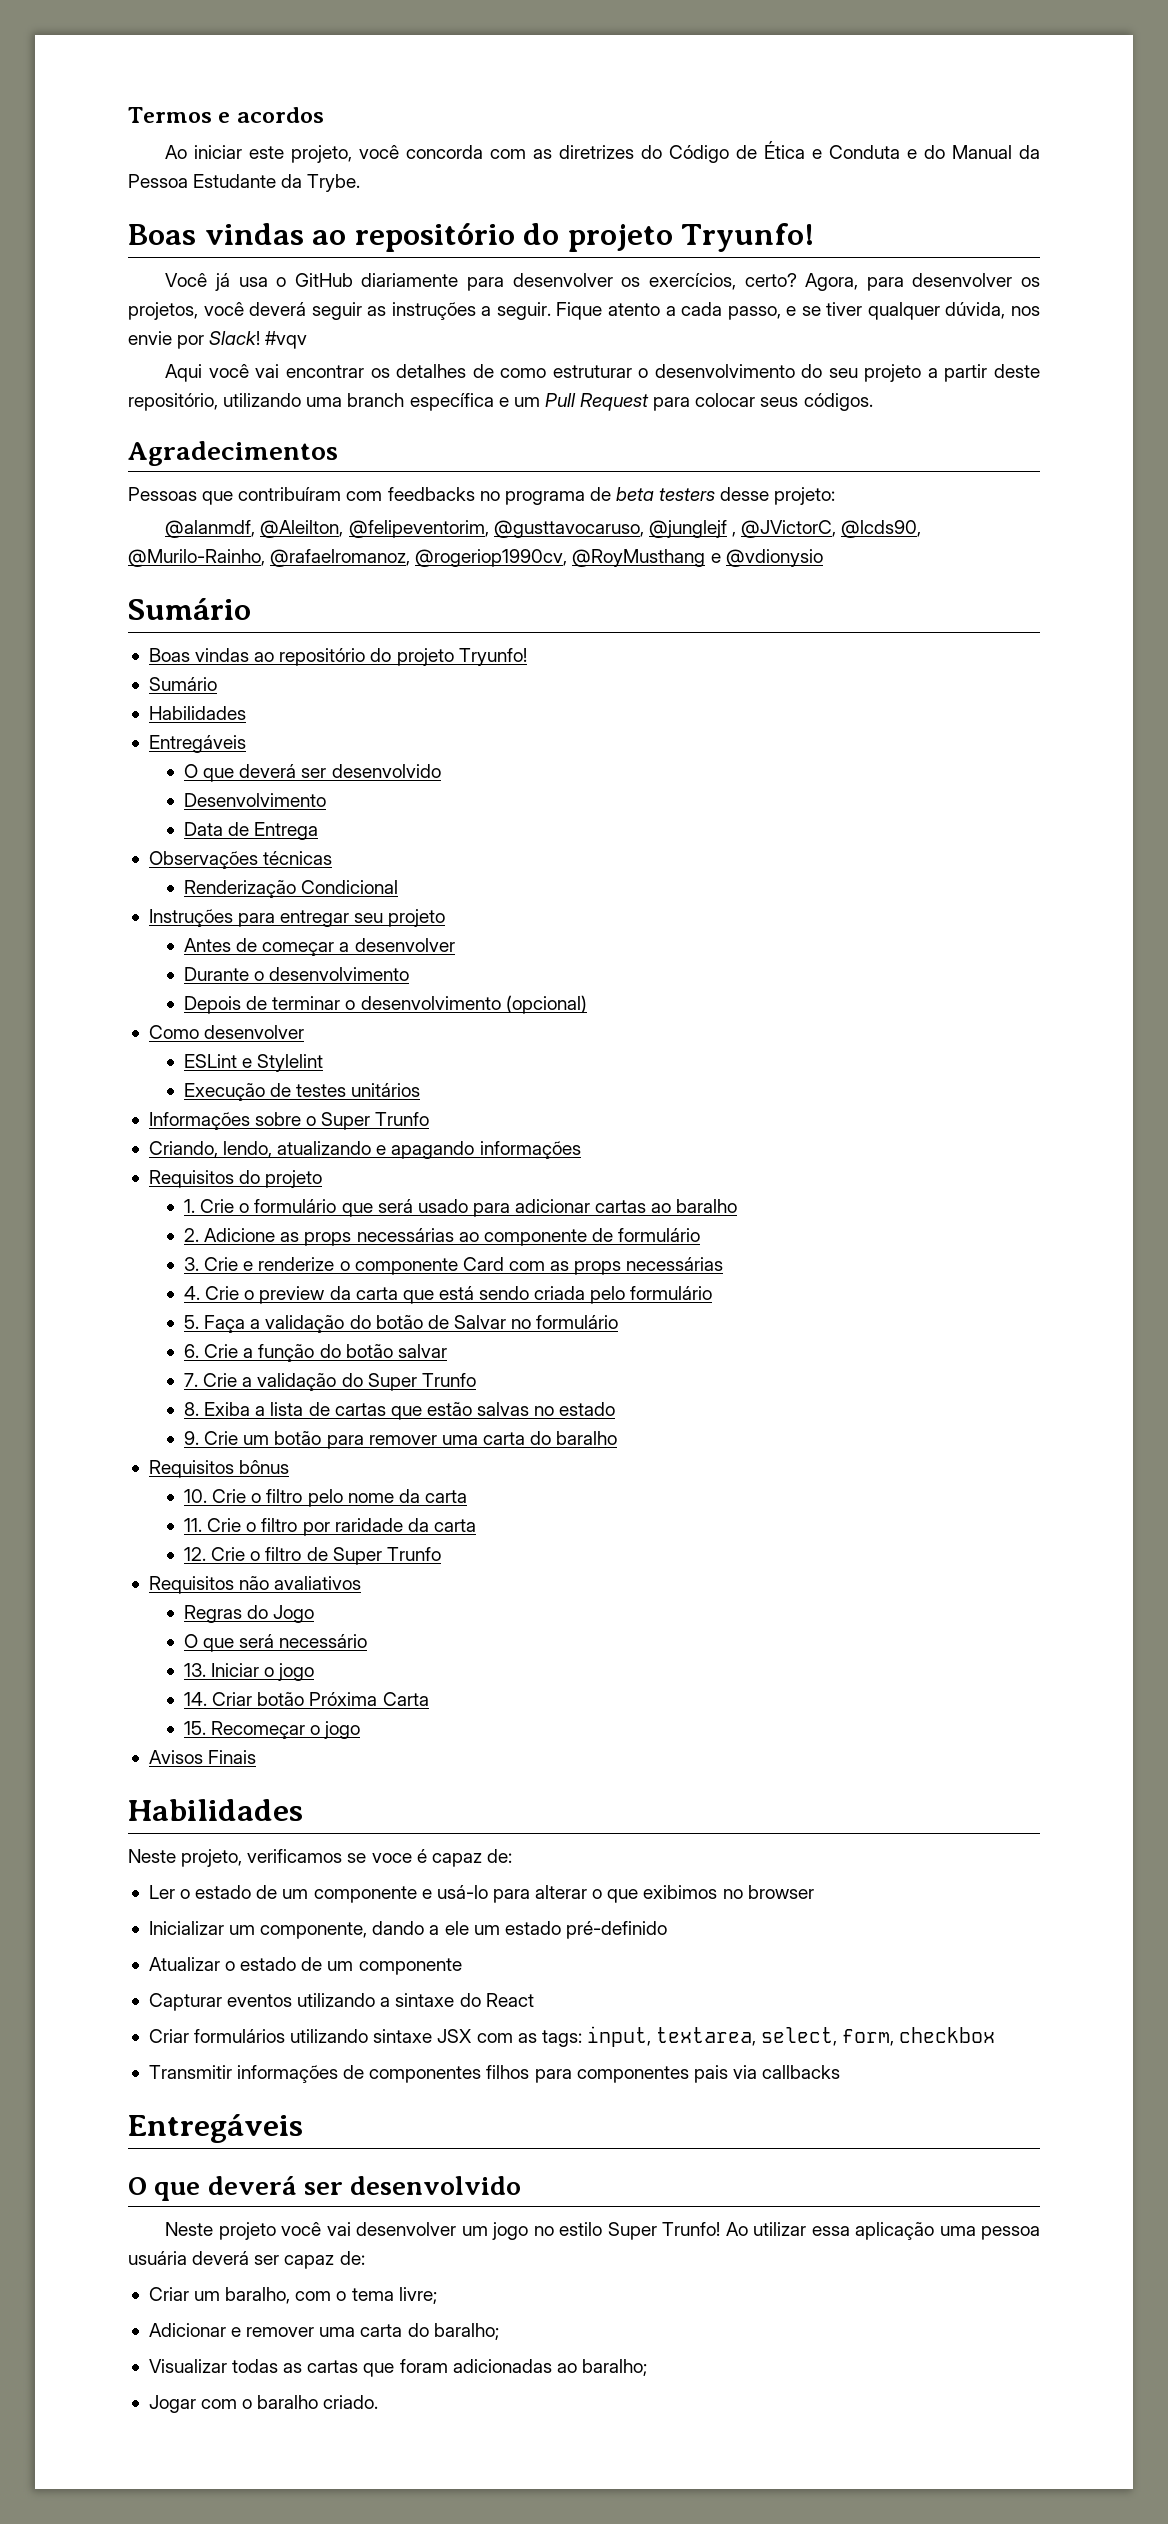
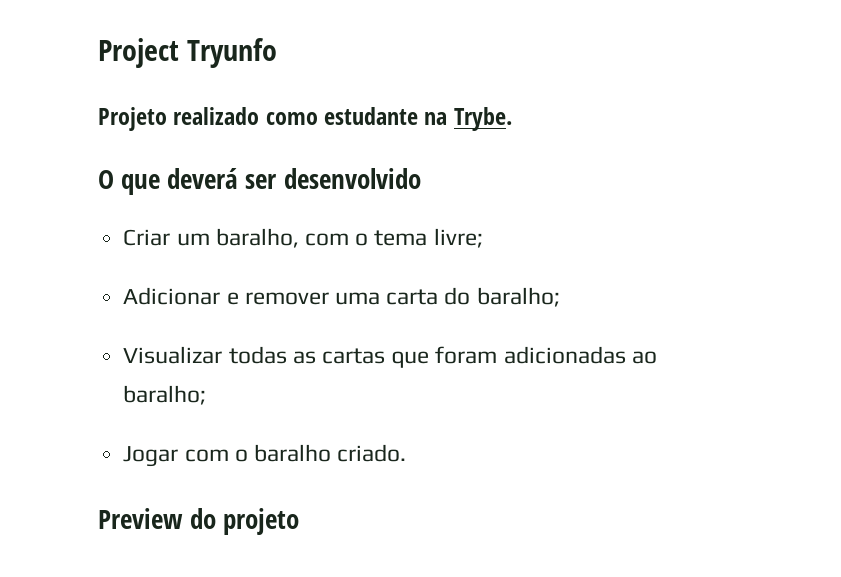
- Termos e acordos
- Ao iniciar este projeto, você concorda com as diretrizes do Código de Ética e Conduta e do Manual da Pessoa Estudante da Trybe.
- Boas vindas ao repositório do projeto Tryunfo!
- Você já usa o GitHub diariamente para desenvolver os exercícios, certo? Agora, para desenvolver os projetos, você deverá seguir as instruções a seguir. Fique atento a cada passo, e se tiver qualquer dúvida, nos envie por Slack! #vqv
- Aqui você vai encontrar os detalhes de como estruturar o desenvolvimento do seu projeto a partir deste repositório, utilizando uma branch específica e um Pull Request para colocar seus códigos.
- Agradecimentos
- Pessoas que contribuíram com feedbacks no programa de beta testers desse projeto:
- @alanmdf, @Aleilton, @felipeventorim, @gusttavocaruso, @junglejf , @JVictorC, @lcds90, @Murilo-Rainho, @rafaelromanoz, @rogeriop1990cv, @RoyMusthang e @vdionysio
- Sumário
- Boas vindas ao repositório do projeto Tryunfo!
- Sumário
- Habilidades
- Entregáveis
+ Project Tryunfo
+ Projeto realizado como estudante na Trybe.
  O que deverá ser desenvolvido
- Desenvolvimento
- Data de Entrega
- Observações técnicas
- Renderização Condicional
- Instruções para entregar seu projeto
- Antes de começar a desenvolver
- Durante o desenvolvimento
- Depois de terminar o desenvolvimento (opcional)
- Como desenvolver
- ESLint e Stylelint
- Execução de testes unitários
- Informações sobre o Super Trunfo
- Criando, lendo, atualizando e apagando informações
- Requisitos do projeto
- 1. Crie o formulário que será usado para adicionar cartas ao baralho
- 2. Adicione as props necessárias ao componente de formulário
- 3. Crie e renderize o componente Card com as props necessárias
- 4. Crie o preview da carta que está sendo criada pelo formulário
- 5. Faça a validação do botão de Salvar no formulário
- 6. Crie a função do botão salvar
- 7. Crie a validação do Super Trunfo
- 8. Exiba a lista de cartas que estão salvas no estado
- 9. Crie um botão para remover uma carta do baralho
- Requisitos bônus
- 10. Crie o filtro pelo nome da carta
- 11. Crie o filtro por raridade da carta
- 12. Crie o filtro de Super Trunfo
- Requisitos não avaliativos
- Regras do Jogo
- O que será necessário
- 13. Iniciar o jogo
- 14. Criar botão Próxima Carta
- 15. Recomeçar o jogo
- Avisos Finais
- Habilidades
- Neste projeto, verificamos se voce é capaz de:
- Ler o estado de um componente e usá-lo para alterar o que exibimos no browser
- Inicializar um componente, dando a ele um estado pré-definido
- Atualizar o estado de um componente
- Capturar eventos utilizando a sintaxe do React
- Criar formulários utilizando sintaxe JSX com as tags: input, textarea, select, form, checkbox
- Transmitir informações de componentes filhos para componentes pais via callbacks
- Entregáveis
- O que deverá ser desenvolvido
- Neste projeto você vai desenvolver um jogo no estilo Super Trunfo! Ao utilizar essa aplicação uma pessoa usuária deverá ser capaz de:
+ Preview do projeto

